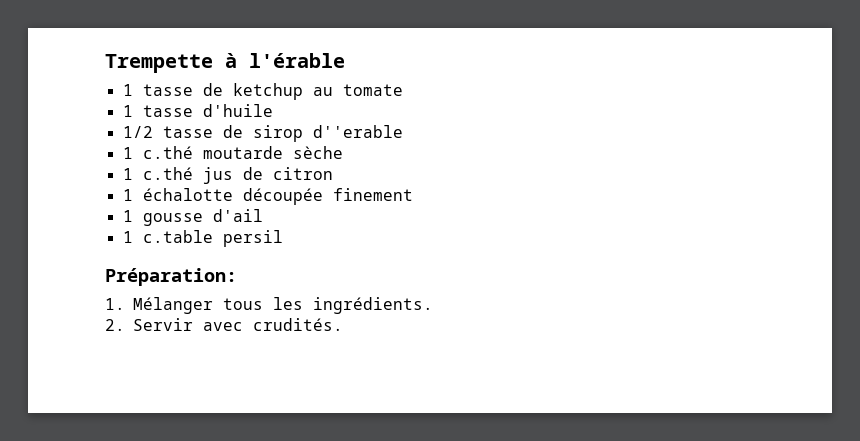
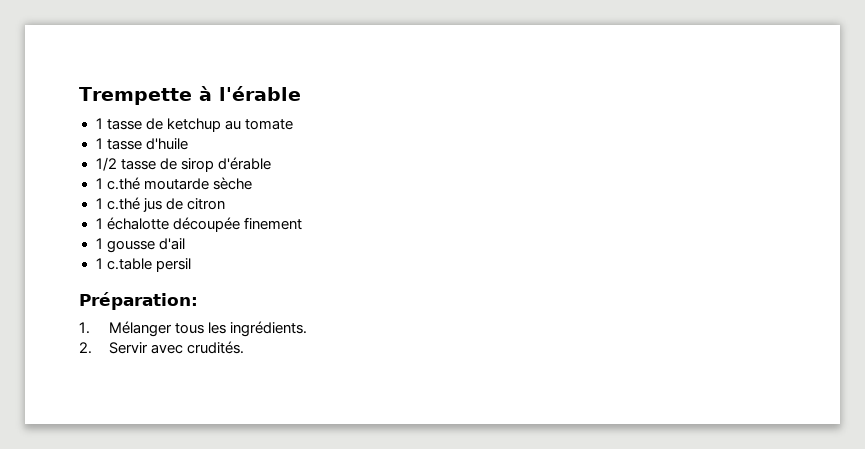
- 1/2 tasse de sirop d''erable
+ 1/2 tasse de sirop d'érable

